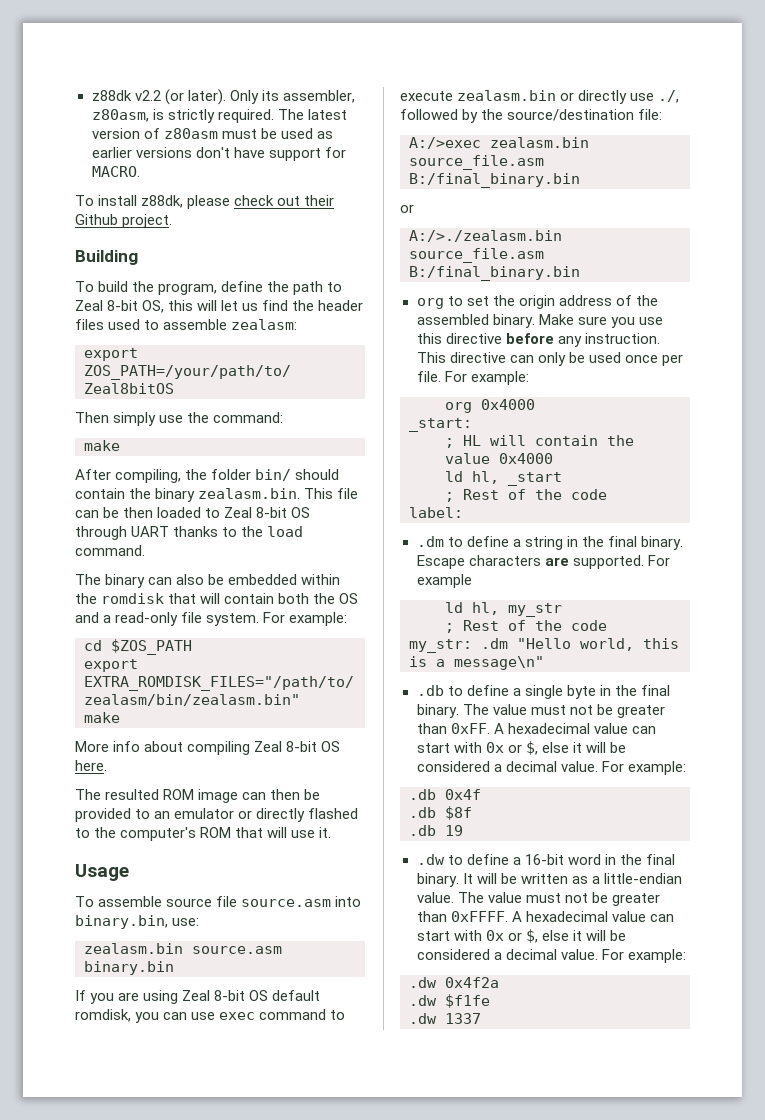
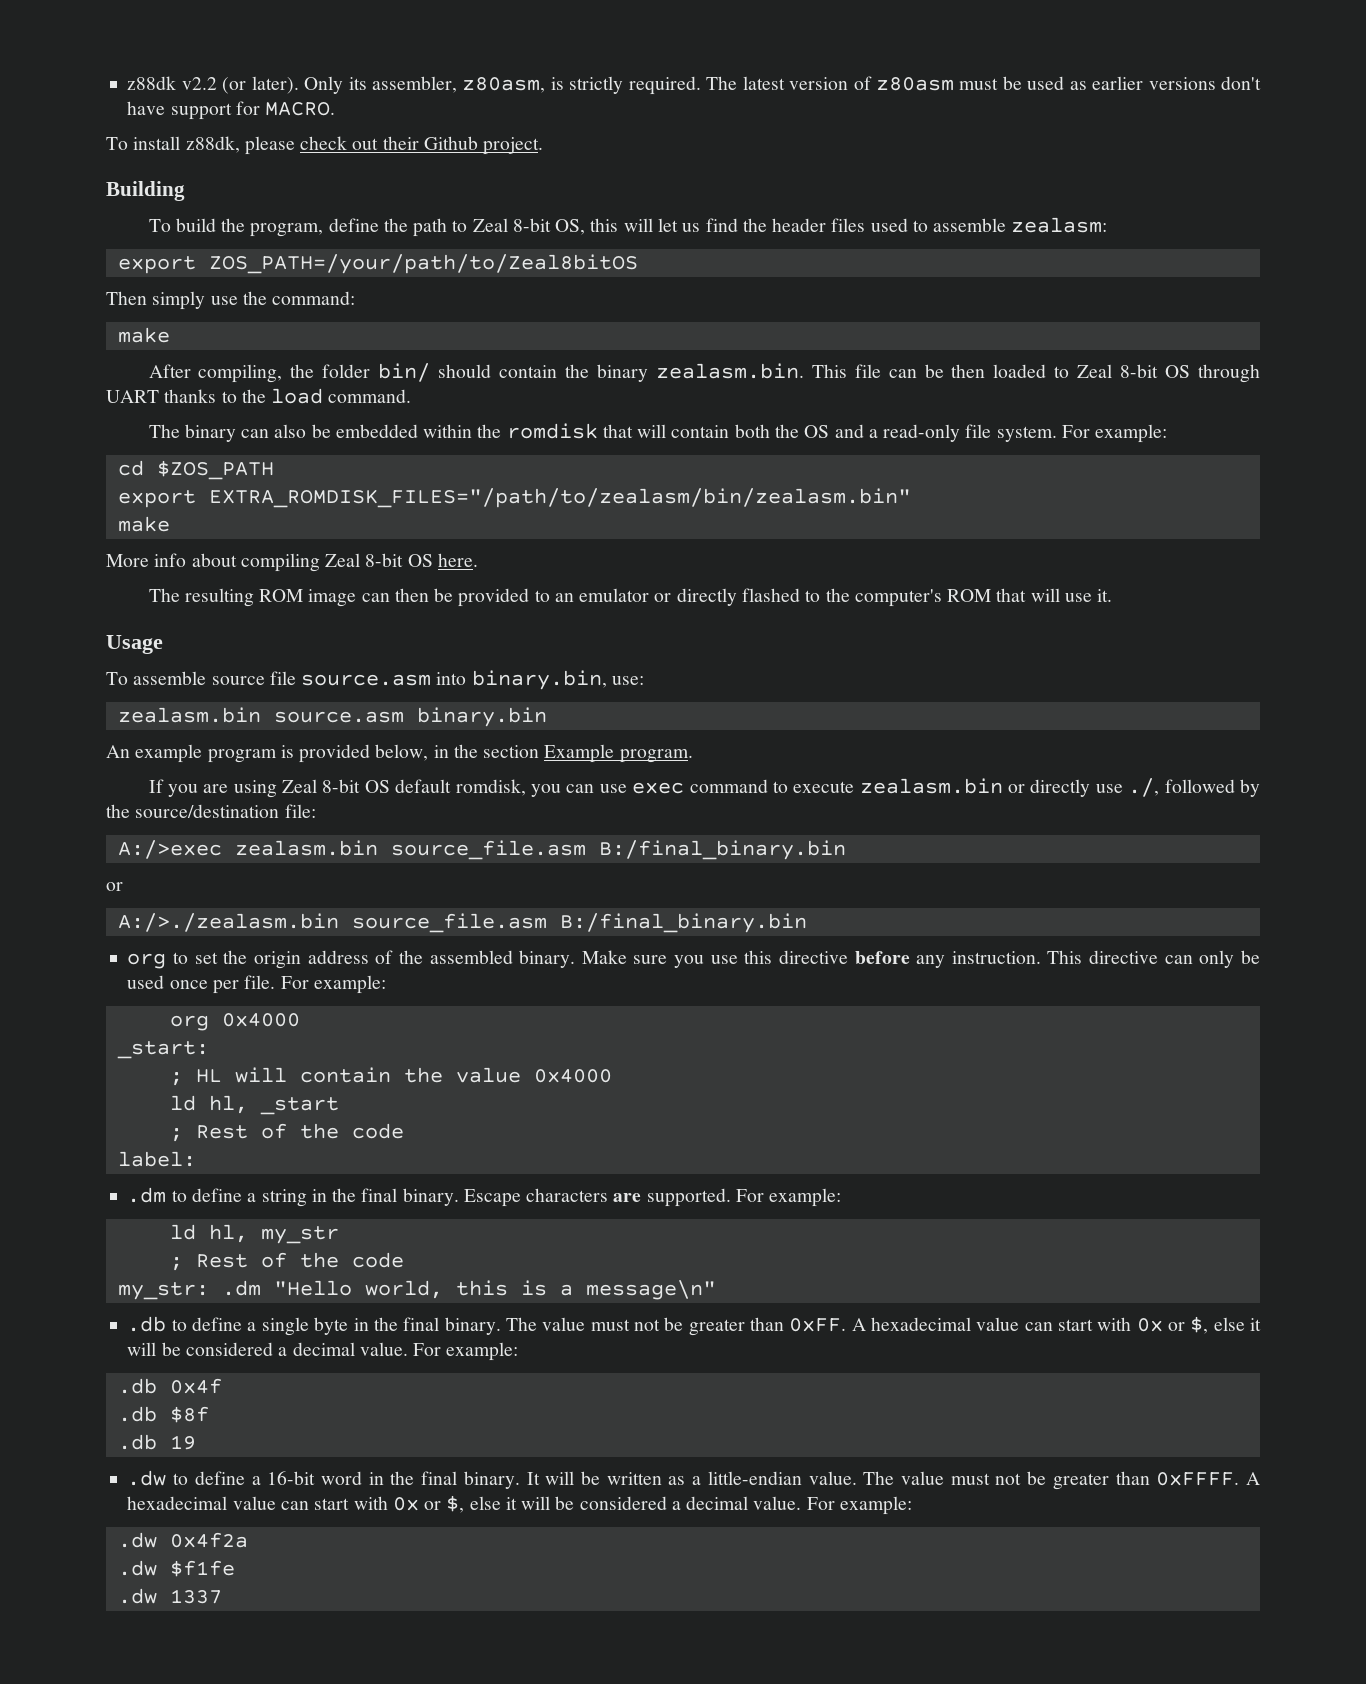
- The resulted ROM image can then be provided to an emulator or directly flashed to the computer's ROM that will use it.
+ The resulting ROM image can then be provided to an emulator or directly flashed to the computer's ROM that will use it.
+ An example program is provided below, in the section Example program.
- Escape characters are supported. For example
+ Escape characters are supported. For example:

